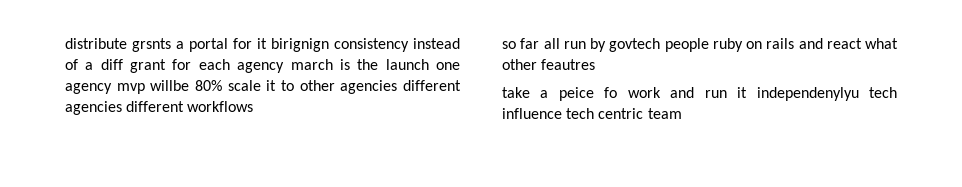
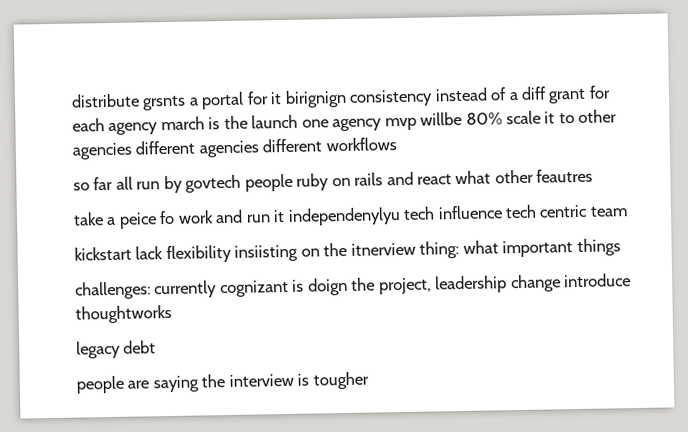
+ kickstart lack flexibility insiisting on the itnerview thing: what important things
+ challenges: currently cognizant is doign the project, leadership change introduce thoughtworks
+ legacy debt
+ people are saying the interview is tougher

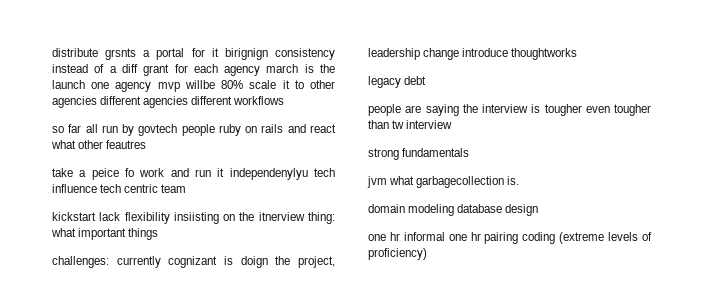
- people are saying the interview is tougher
+ people are saying the interview is tougher even tougher than tw interview
+ strong fundamentals
+ jvm what garbagecollection is.
+ domain modeling database design
+ one hr informal one hr pairing coding (extreme levels of proficiency)

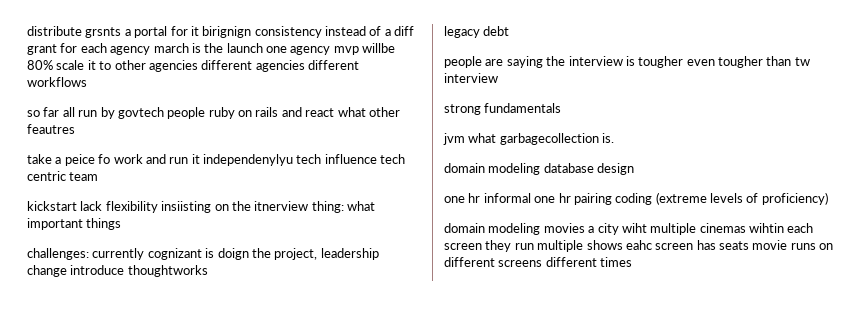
+ domain modeling movies a city wiht multiple cinemas wihtin each screen they run multiple shows eahc screen has seats movie runs on different screens different times

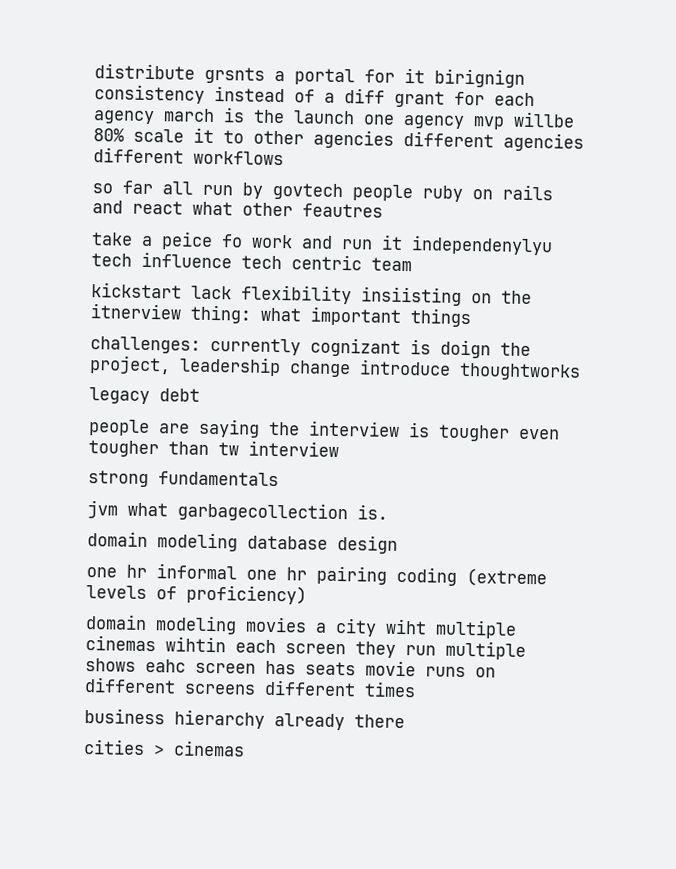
+ business hierarchy already there
+ cities > cinemas

